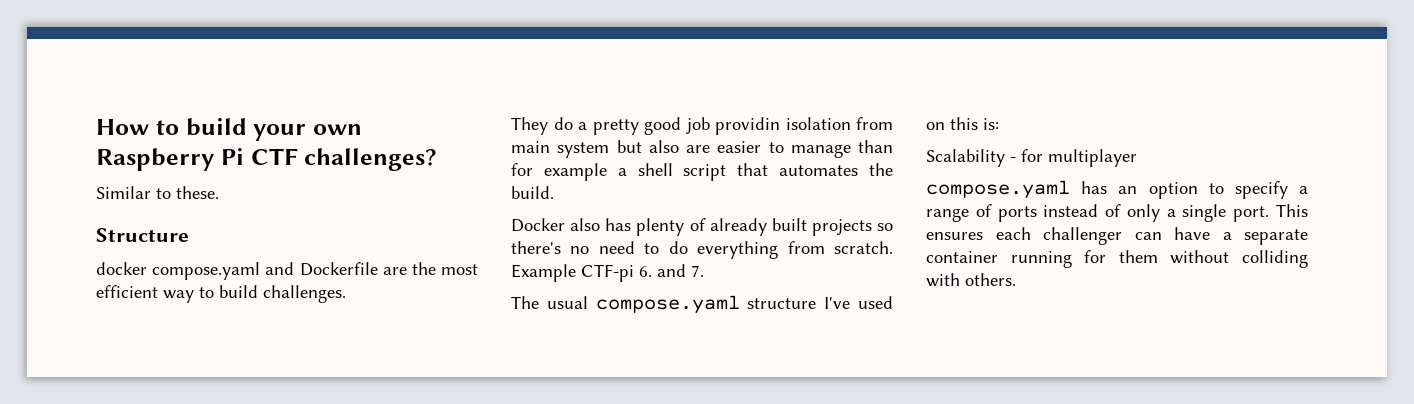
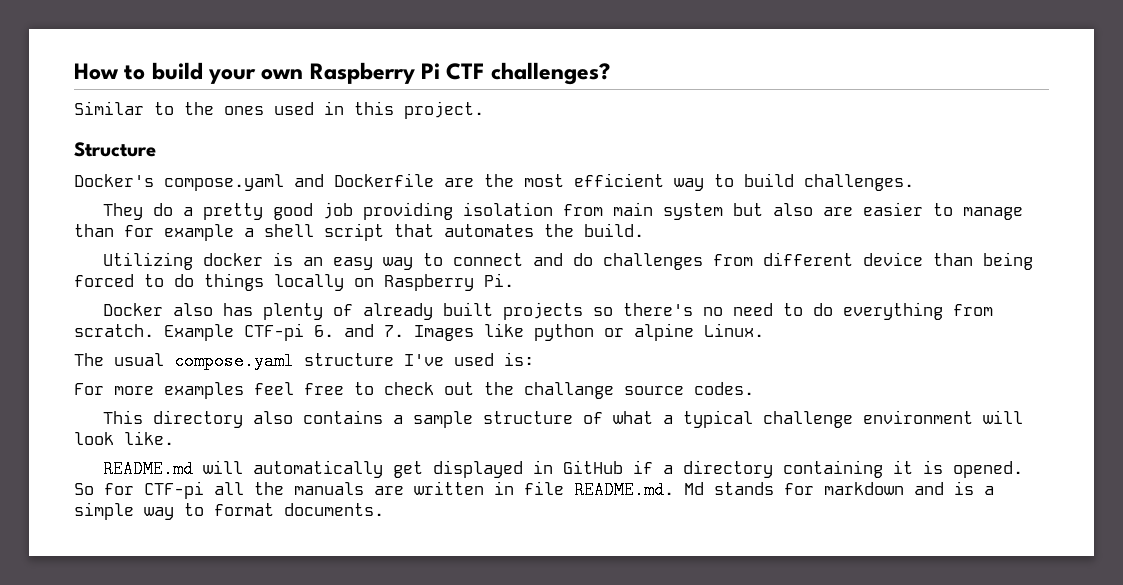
- Similar to these.
+ Similar to the ones used in this project.
- docker compose.yaml and Dockerfile are the most efficient way to build challenges.
+ Docker's compose.yaml and Dockerfile are the most efficient way to build challenges.
- They do a pretty good job providin isolation from main system but also are easier to manage than for example a shell script that automates the build.
+ They do a pretty good job providing isolation from main system but also are easier to manage than for example a shell script that automates the build.
+ Utilizing docker is an easy way to connect and do challenges from different device than being forced to do things locally on Raspberry Pi.
- Example CTF-pi 6. and 7.
+ Example CTF-pi 6. and 7. Images like python or alpine Linux.
- The usual compose.yaml structure I've used on this is:
+ The usual compose.yaml structure I've used is:
- Scalability - for multiplayer
- compose.yaml has an option to specify a range of ports instead of only a single port. This ensures each challenger can have a separate container running for them without colliding with others.
+ For more examples feel free to check out the challange source codes.
+ This directory also contains a sample structure of what a typical challenge environment will look like.
+ README.md will automatically get displayed in GitHub if a directory containing it is opened. So for CTF-pi all the manuals are written in file README.md. Md stands for markdown and is a simple way to format documents.

